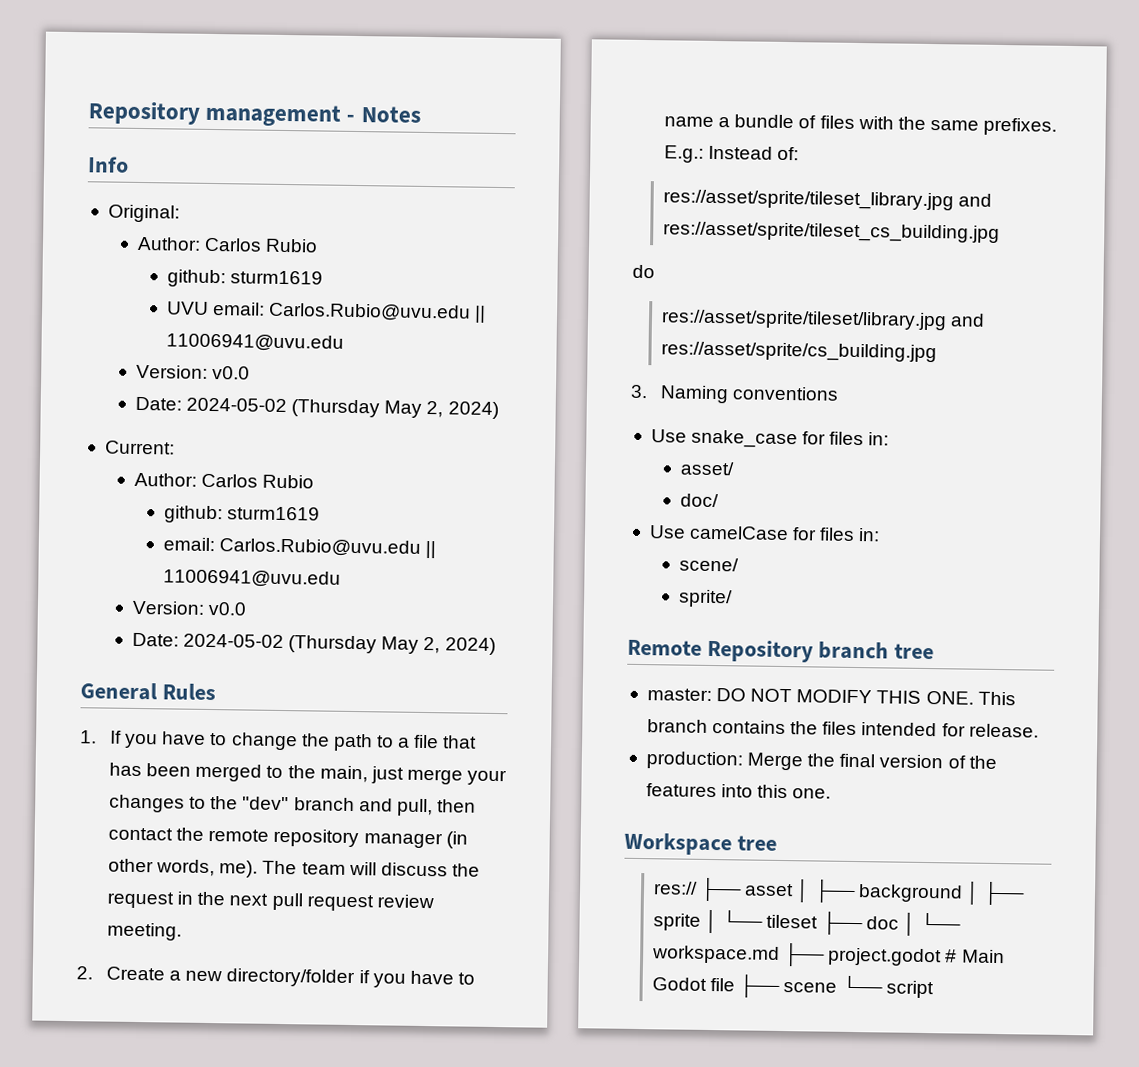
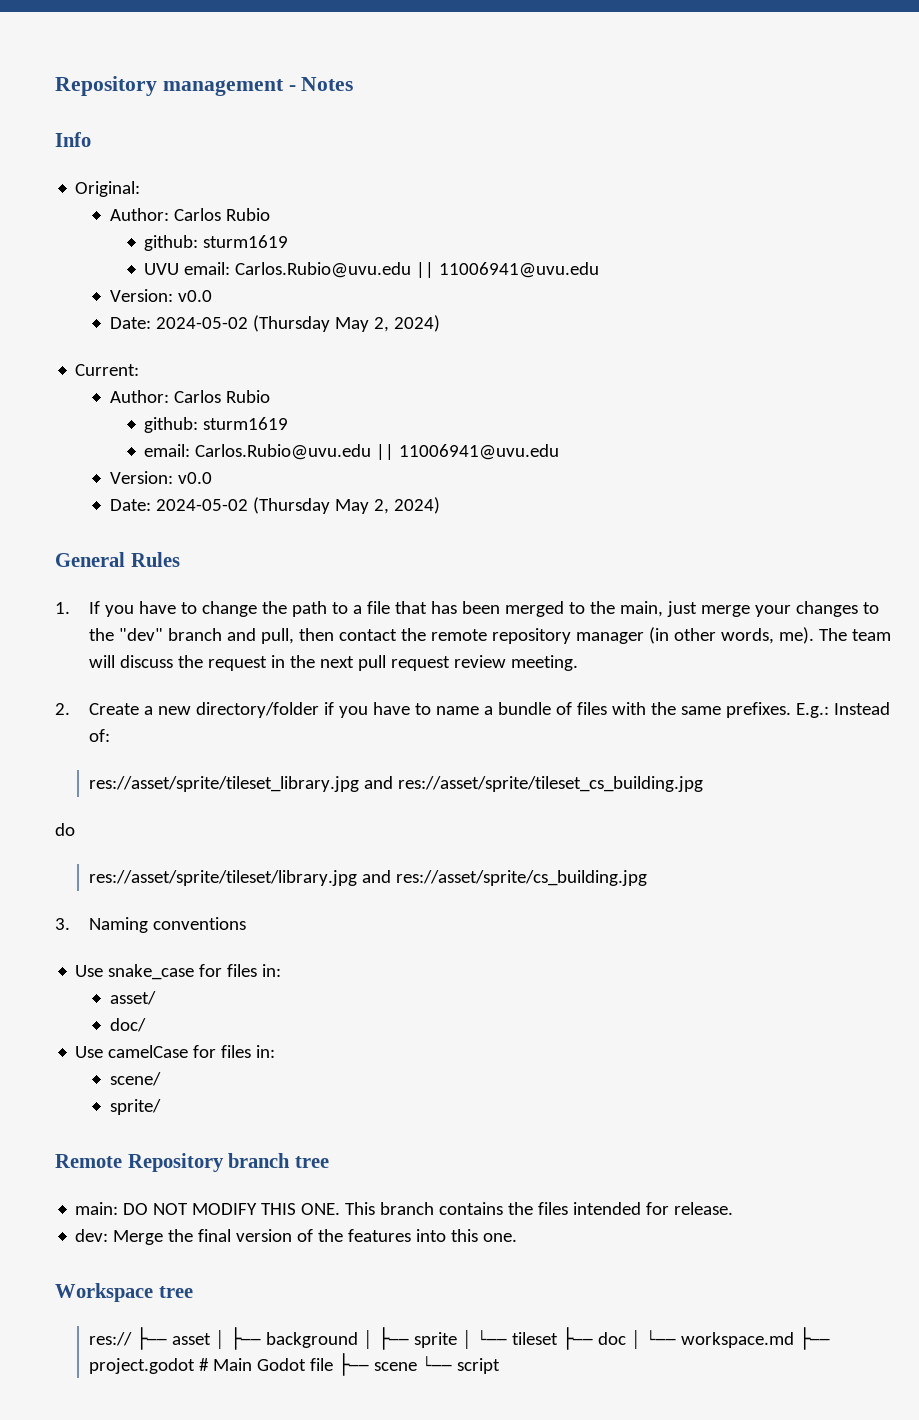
- master: DO NOT MODIFY THIS ONE. This branch contains the files intended for release.
+ main: DO NOT MODIFY THIS ONE. This branch contains the files intended for release.
- production: Merge the final version of the features into this one.
+ dev: Merge the final version of the features into this one.

